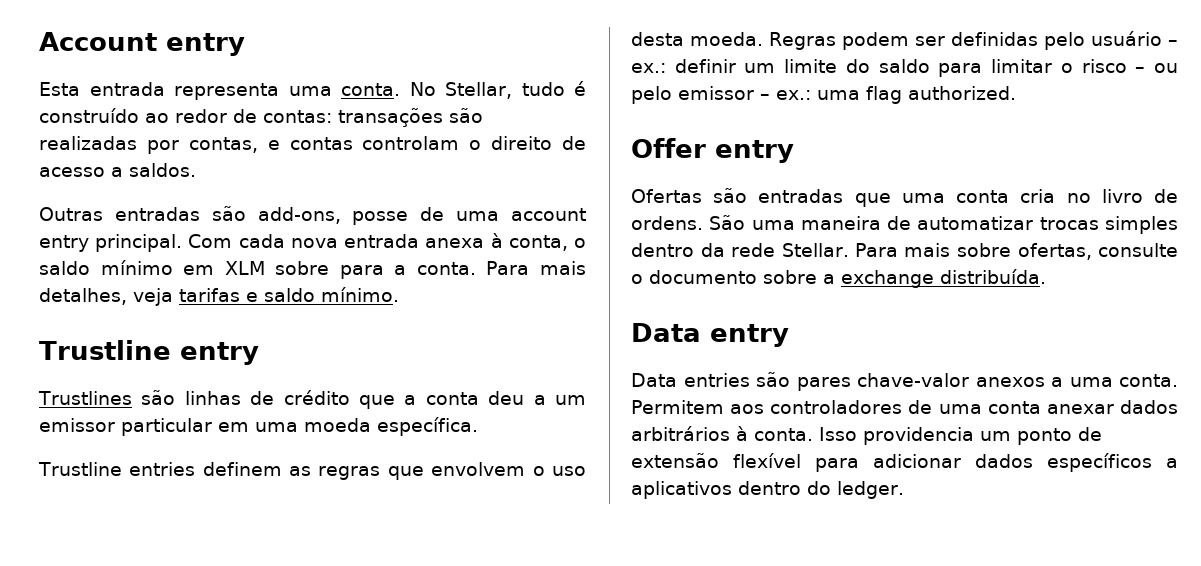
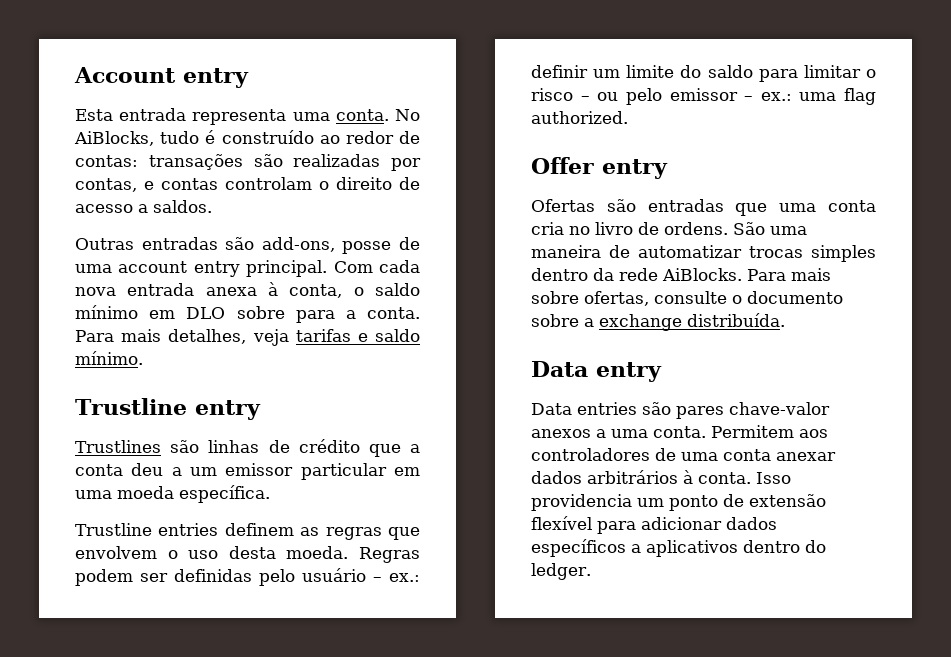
- No Stellar, tudo é construído ao redor de contas: transações são realizadas por contas, e contas controlam o direito de acesso a saldos.
+ No AiBlocks, tudo é construído ao redor de contas: transações são realizadas por contas, e contas controlam o direito de acesso a saldos.
- Com cada nova entrada anexa à conta, o saldo mínimo em XLM sobre para a conta.
+ Com cada nova entrada anexa à conta, o saldo mínimo em DLO sobre para a conta.
- São uma maneira de automatizar trocas simples dentro da rede Stellar.
+ São uma maneira de automatizar trocas simples dentro da rede AiBlocks.

